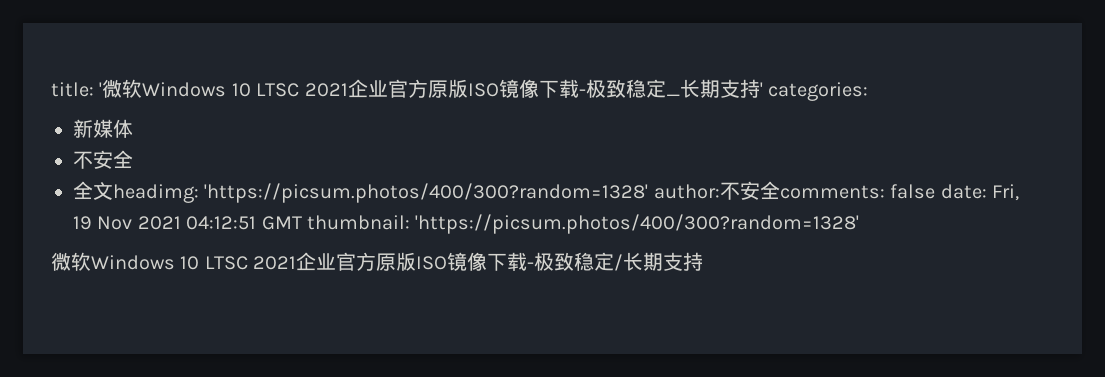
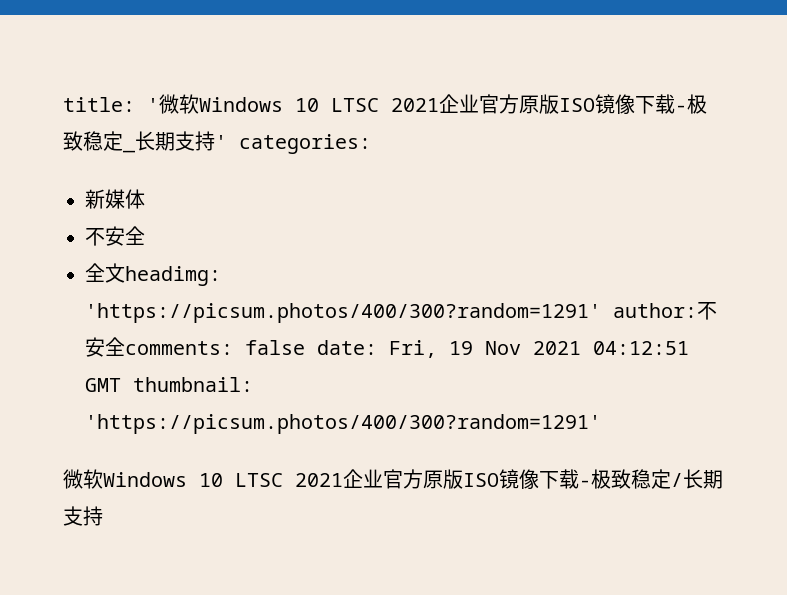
- 全文headimg: 'https://picsum.photos/400/300?random=1328' author:不安全comments: false date: Fri, 19 Nov 2021 04:12:51 GMT thumbnail: 'https://picsum.photos/400/300?random=1328'
+ 全文headimg: 'https://picsum.photos/400/300?random=1291' author:不安全comments: false date: Fri, 19 Nov 2021 04:12:51 GMT thumbnail: 'https://picsum.photos/400/300?random=1291'

